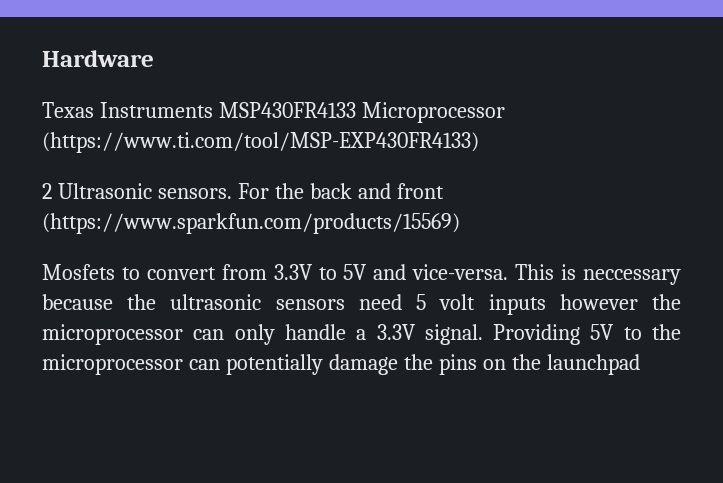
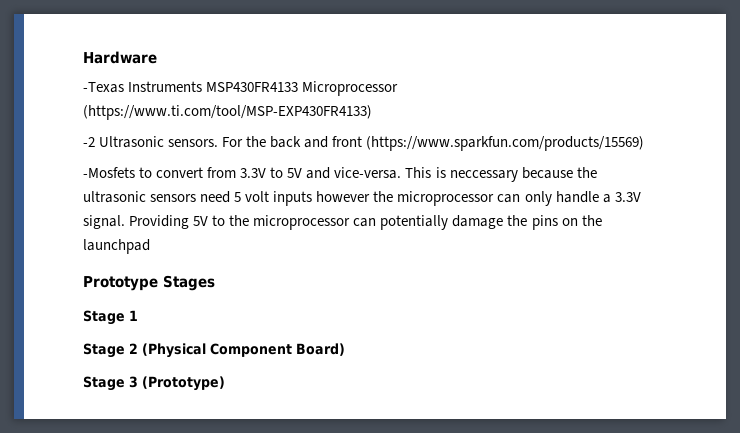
- Texas Instruments MSP430FR4133 Microprocessor (https://www.ti.com/tool/MSP-EXP430FR4133)
+ -Texas Instruments MSP430FR4133 Microprocessor (https://www.ti.com/tool/MSP-EXP430FR4133)
- 2 Ultrasonic sensors.
+ -2 Ultrasonic sensors.
- Mosfets to convert from 3.3V to 5V and vice-versa.
+ -Mosfets to convert from 3.3V to 5V and vice-versa.
+ Prototype Stages
+ Stage 1
+ Stage 2 (Physical Component Board)
+ Stage 3 (Prototype)

